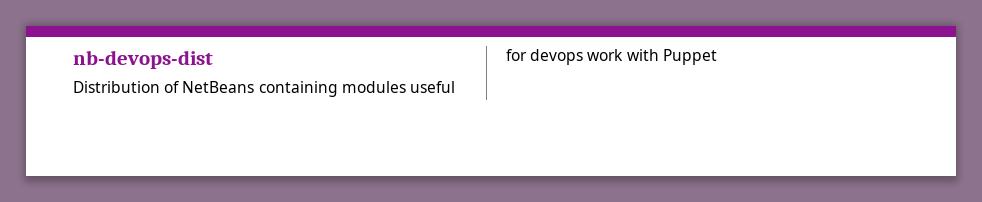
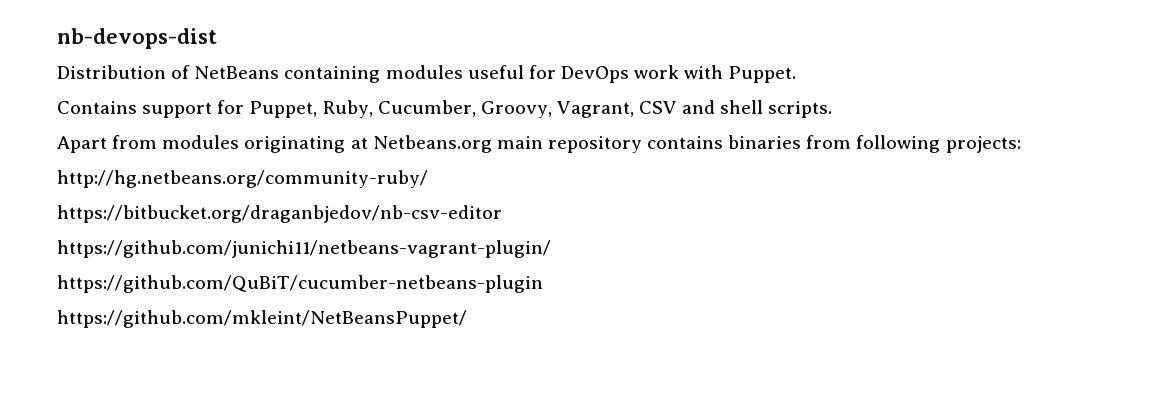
- Distribution of NetBeans containing modules useful for devops work with Puppet
+ Distribution of NetBeans containing modules useful for DevOps work with Puppet.
+ Contains support for Puppet, Ruby, Cucumber, Groovy, Vagrant, CSV and shell scripts.
+ Apart from modules originating at Netbeans.org main repository contains binaries from following projects:
+ http://hg.netbeans.org/community-ruby/
+ https://bitbucket.org/draganbjedov/nb-csv-editor
+ https://github.com/junichi11/netbeans-vagrant-plugin/
+ https://github.com/QuBiT/cucumber-netbeans-plugin
+ https://github.com/mkleint/NetBeansPuppet/

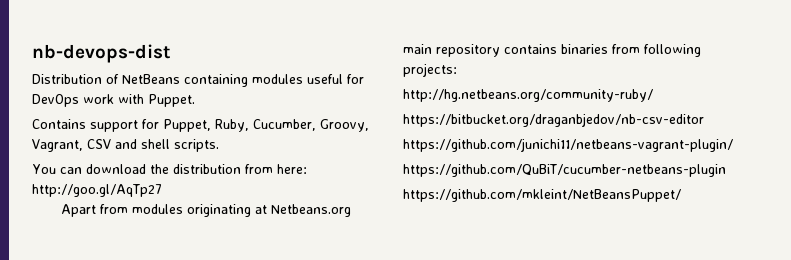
+ You can download the distribution from here: http://goo.gl/AqTp27

